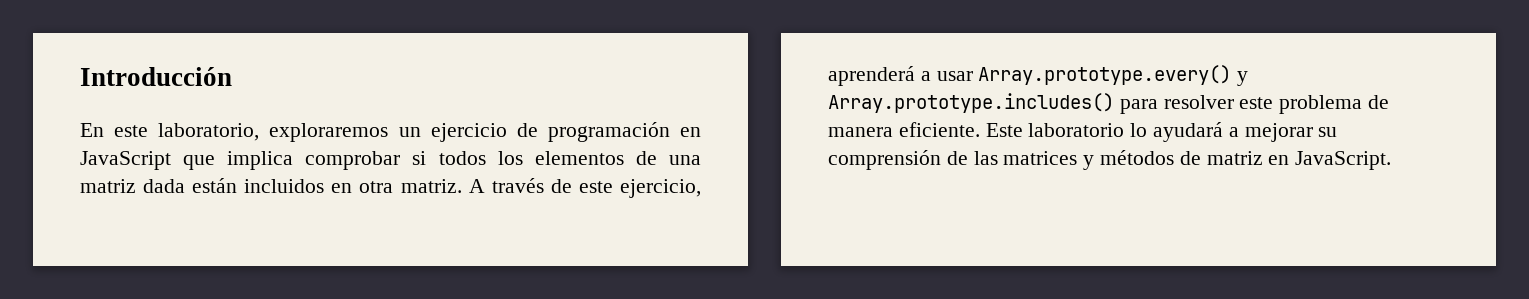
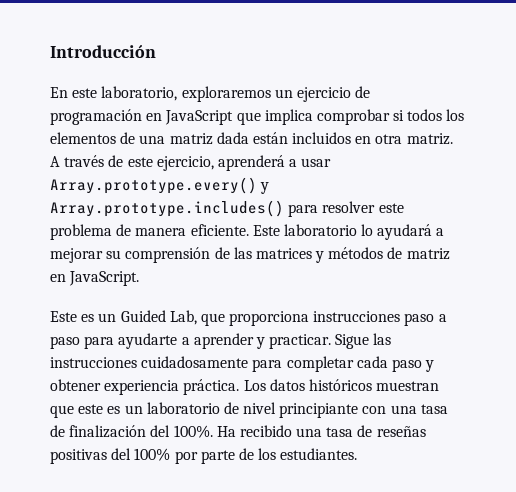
+ Este es un Guided Lab, que proporciona instrucciones paso a paso para ayudarte a aprender y practicar. Sigue las instrucciones cuidadosamente para completar cada paso y obtener experiencia práctica. Los datos históricos muestran que este es un laboratorio de nivel principiante con una tasa de finalización del 100%. Ha recibido una tasa de reseñas positivas del 100% por parte de los estudiantes.

